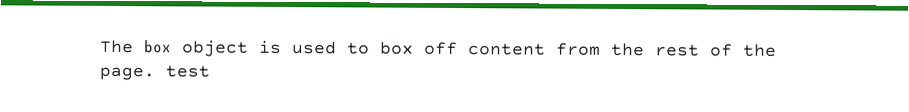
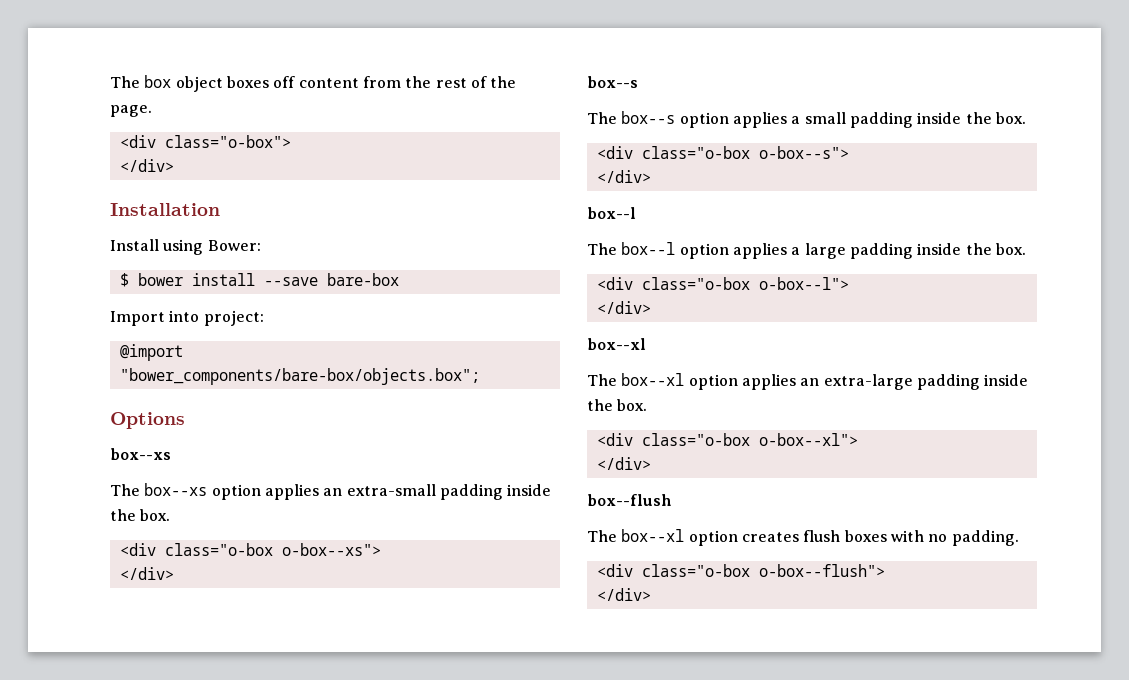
- The box object is used to box off content from the rest of the page. test
+ The box object boxes off content from the rest of the page.
+ <div class="o-box">
+ </div>
+ Installation
+ Install using Bower:
+ $ bower install --save bare-box
+ Import into project:
+ @import "bower_components/bare-box/objects.box";
+ Options
+ box--xs
+ The box--xs option applies an extra-small padding inside the box.
+ <div class="o-box o-box--xs">
+ </div>
+ box--s
+ The box--s option applies a small padding inside the box.
+ <div class="o-box o-box--s">
+ </div>
+ box--l
+ The box--l option applies a large padding inside the box.
+ <div class="o-box o-box--l">
+ </div>
+ box--xl
+ The box--xl option applies an extra-large padding inside the box.
+ <div class="o-box o-box--xl">
+ </div>
+ box--flush
+ The box--xl option creates flush boxes with no padding.
+ <div class="o-box o-box--flush">
+ </div>

